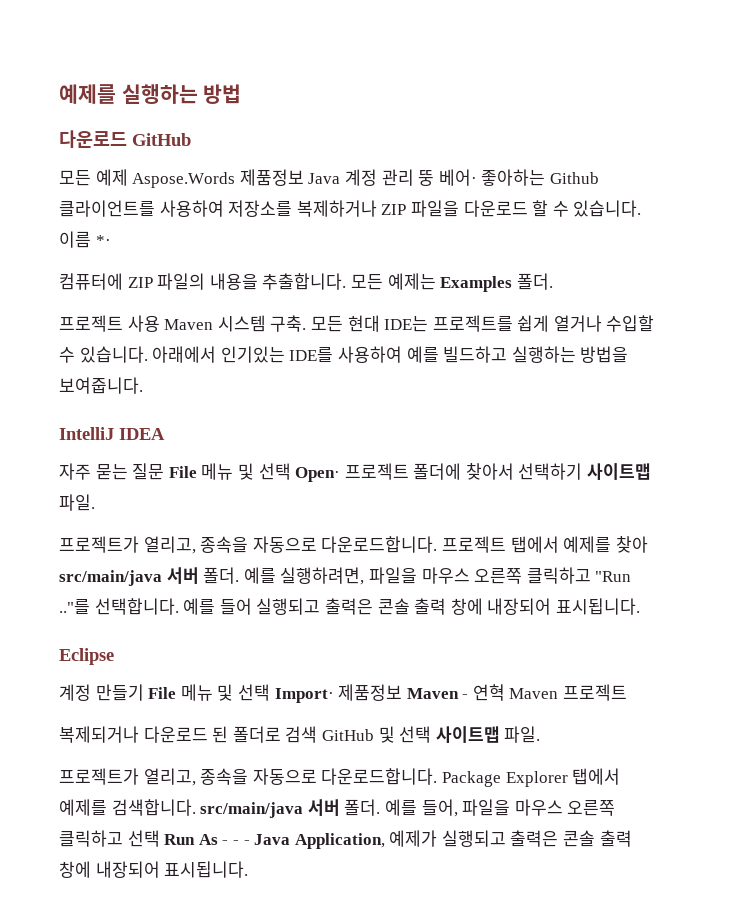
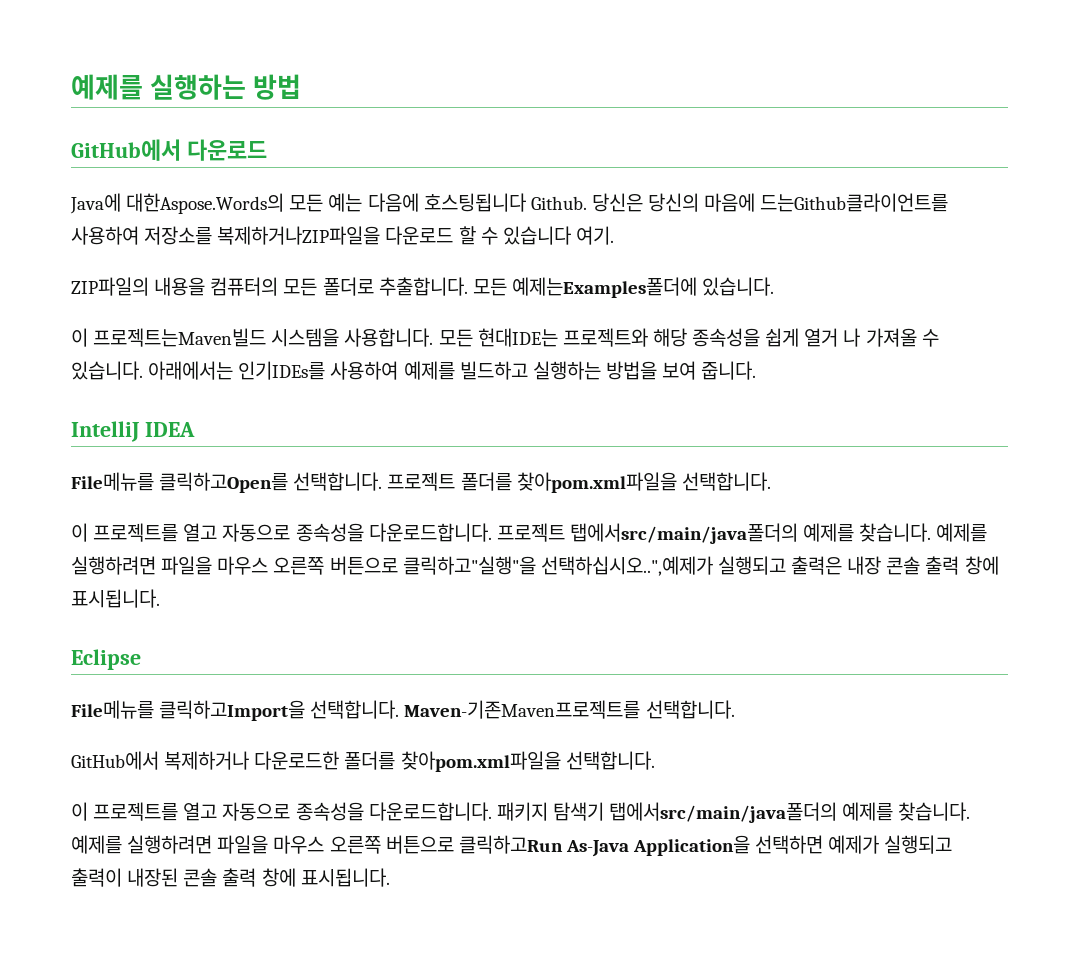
- 다운로드 GitHub
- 모든 예제 Aspose.Words 제품정보 Java 계정 관리 뚱 베어· 좋아하는 Github 클라이언트를 사용하여 저장소를 복제하거나 ZIP 파일을 다운로드 할 수 있습니다. 이름 *·
- 컴퓨터에 ZIP 파일의 내용을 추출합니다. 모든 예제는 Examples 폴더.
- 프로젝트 사용 Maven 시스템 구축. 모든 현대 IDE는 프로젝트를 쉽게 열거나 수입할 수 있습니다. 아래에서 인기있는 IDE를 사용하여 예를 빌드하고 실행하는 방법을 보여줍니다.
+ GitHub에서 다운로드
+ Java에 대한Aspose.Words의 모든 예는 다음에 호스팅됩니다 Github. 당신은 당신의 마음에 드는Github클라이언트를 사용하여 저장소를 복제하거나ZIP파일을 다운로드 할 수 있습니다 여기.
+ ZIP파일의 내용을 컴퓨터의 모든 폴더로 추출합니다. 모든 예제는Examples폴더에 있습니다.
+ 이 프로젝트는Maven빌드 시스템을 사용합니다. 모든 현대IDE는 프로젝트와 해당 종속성을 쉽게 열거 나 가져올 수 있습니다. 아래에서는 인기IDEs를 사용하여 예제를 빌드하고 실행하는 방법을 보여 줍니다.
- 자주 묻는 질문 File 메뉴 및 선택 Open· 프로젝트 폴더에 찾아서 선택하기 사이트맵 파일.
- 프로젝트가 열리고, 종속을 자동으로 다운로드합니다. 프로젝트 탭에서 예제를 찾아 src/main/java 서버 폴더. 예를 실행하려면, 파일을 마우스 오른쪽 클릭하고 "Run .."를 선택합니다. 예를 들어 실행되고 출력은 콘솔 출력 창에 내장되어 표시됩니다.
+ File메뉴를 클릭하고Open를 선택합니다. 프로젝트 폴더를 찾아pom.xml파일을 선택합니다.
+ 이 프로젝트를 열고 자동으로 종속성을 다운로드합니다. 프로젝트 탭에서src/main/java폴더의 예제를 찾습니다. 예제를 실행하려면 파일을 마우스 오른쪽 버튼으로 클릭하고"실행"을 선택하십시오..",예제가 실행되고 출력은 내장 콘솔 출력 창에 표시됩니다.
- 계정 만들기 File 메뉴 및 선택 Import· 제품정보 Maven - 연혁 Maven 프로젝트
- 복제되거나 다운로드 된 폴더로 검색 GitHub 및 선택 사이트맵 파일.
- 프로젝트가 열리고, 종속을 자동으로 다운로드합니다. Package Explorer 탭에서 예제를 검색합니다. src/main/java 서버 폴더. 예를 들어, 파일을 마우스 오른쪽 클릭하고 선택 Run As - - - Java Application, 예제가 실행되고 출력은 콘솔 출력 창에 내장되어 표시됩니다.
+ File메뉴를 클릭하고Import을 선택합니다. Maven-기존Maven프로젝트를 선택합니다.
+ GitHub에서 복제하거나 다운로드한 폴더를 찾아pom.xml파일을 선택합니다.
+ 이 프로젝트를 열고 자동으로 종속성을 다운로드합니다. 패키지 탐색기 탭에서src/main/java폴더의 예제를 찾습니다. 예제를 실행하려면 파일을 마우스 오른쪽 버튼으로 클릭하고Run As-Java Application을 선택하면 예제가 실행되고 출력이 내장된 콘솔 출력 창에 표시됩니다.

